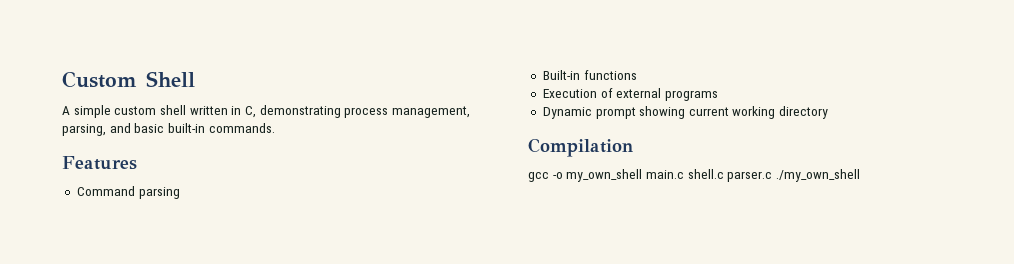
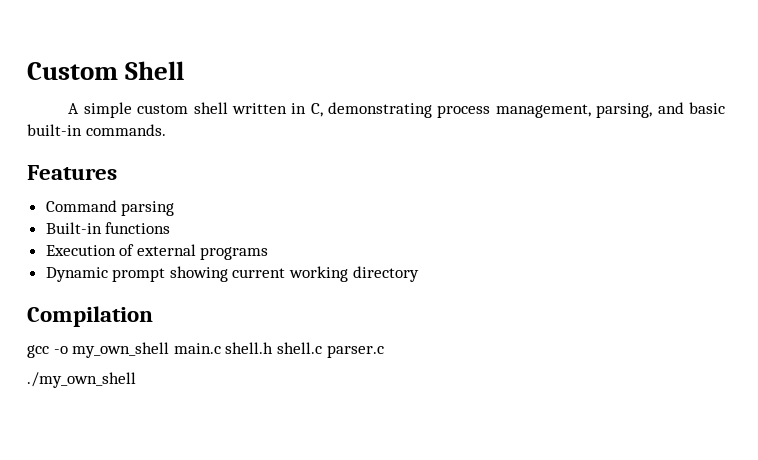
- gcc -o my_own_shell main.c shell.c parser.c ./my_own_shell
+ gcc -o my_own_shell main.c shell.h shell.c parser.c
+ ./my_own_shell

